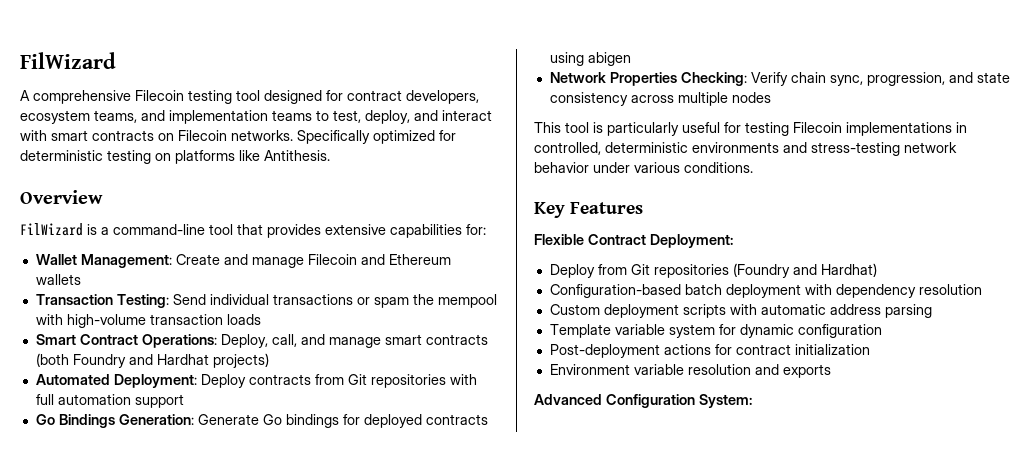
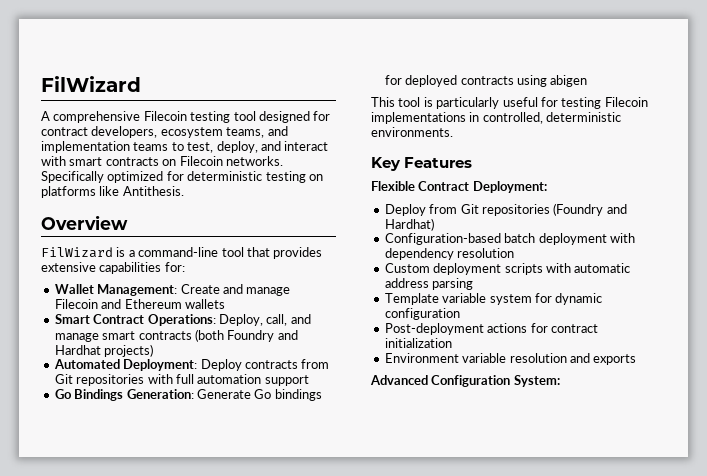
- Transaction Testing: Send individual transactions or spam the mempool with high-volume transaction loads
- Network Properties Checking: Verify chain sync, progression, and state consistency across multiple nodes
- This tool is particularly useful for testing Filecoin implementations in controlled, deterministic environments and stress-testing network behavior under various conditions.
+ This tool is particularly useful for testing Filecoin implementations in controlled, deterministic environments.

